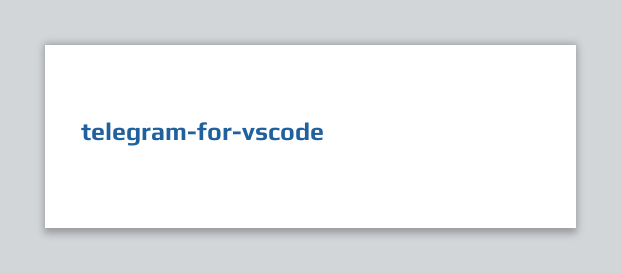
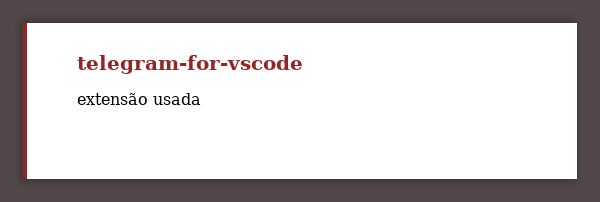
+ extensão usada

